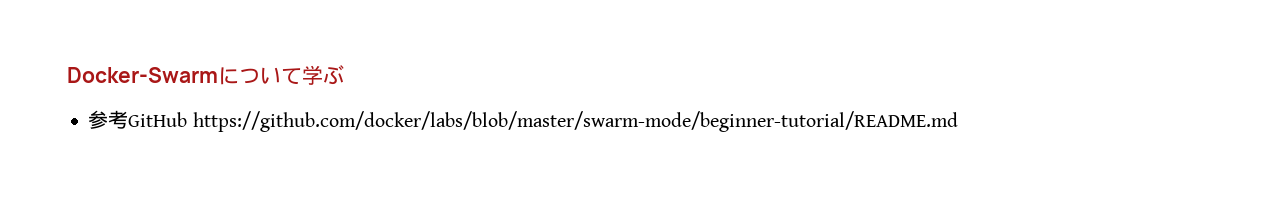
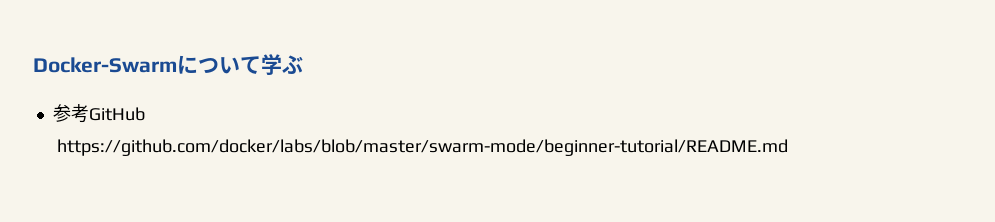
- 参考GitHub https://github.com/docker/labs/blob/master/swarm-mode/beginner-tutorial/README.md
+ 参考GitHub
+ https://github.com/docker/labs/blob/master/swarm-mode/beginner-tutorial/README.md

